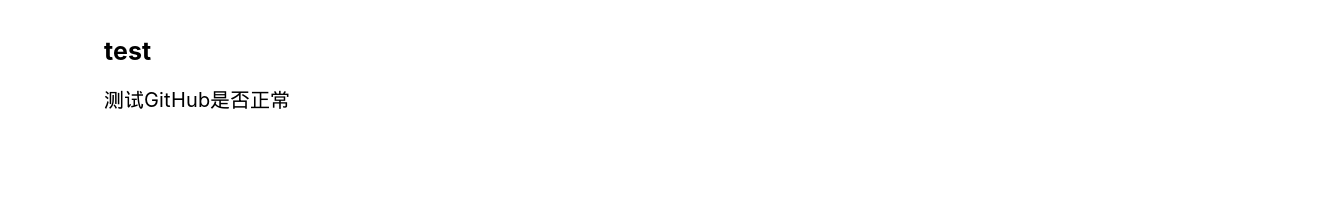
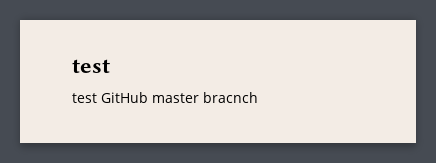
- 测试GitHub是否正常
+ test GitHub master bracnch

